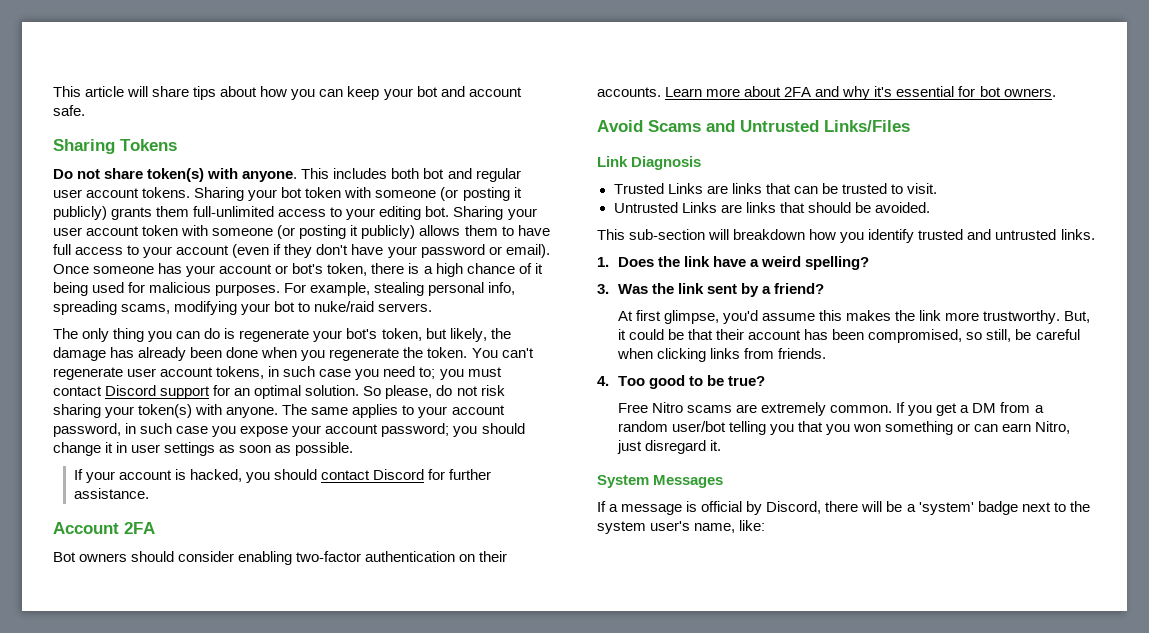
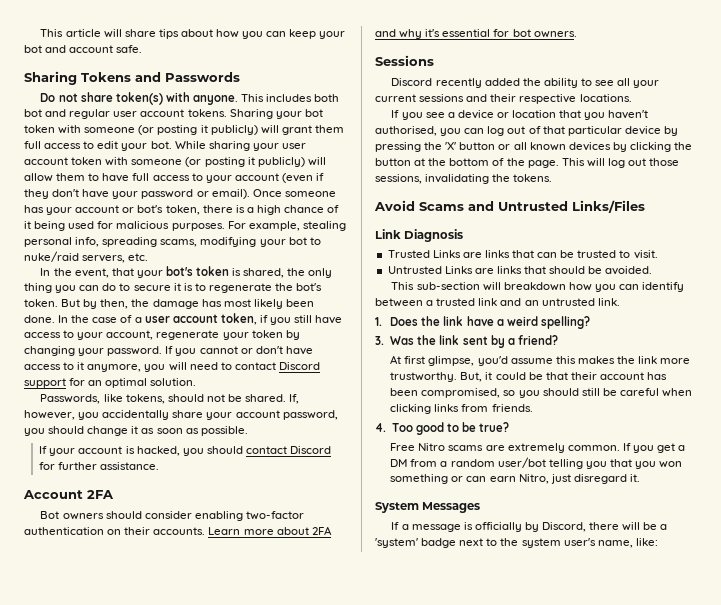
- Sharing Tokens
+ Sharing Tokens and Passwords
- Sharing your bot token with someone (or posting it publicly) grants them full-unlimited access to your editing bot. Sharing your user account token with someone (or posting it publicly) allows them to have full access to your account (even if they don't have your password or email).
+ Sharing your bot token with someone (or posting it publicly) will grant them full access to edit your bot. While sharing your user account token with someone (or posting it publicly) will allow them to have full access to your account (even if they don't have your password or email).
- For example, stealing personal info, spreading scams, modifying your bot to nuke/raid servers.
- The only thing you can do is regenerate your bot's token, but likely, the damage has already been done when you regenerate the token. You can't regenerate user account tokens, in such case you need to; you must contact Discord support for an optimal solution. So please, do not risk sharing your token(s) with anyone. The same applies to your account password, in such case you expose your account password; you should change it in user settings as soon as possible.
+ For example, stealing personal info, spreading scams, modifying your bot to nuke/raid servers, etc.
+ In the event, that your bot's token is shared, the only thing you can do to secure it is to regenerate the bot's token. But by then, the damage has most likely been done. In the case of a user account token, if you still have access to your account, regenerate your token by changing your password. If you cannot or don't have access to it anymore, you will need to contact Discord support for an optimal solution.
+ Passwords, like tokens, should not be shared. If, however, you accidentally share your account password, you should change it as soon as possible.
+ Sessions
+ Discord recently added the ability to see all your current sessions and their respective locations.
+ If you see a device or location that you haven't authorised, you can log out of that particular device by pressing the 'X' button or all known devices by clicking the button at the bottom of the page. This will log out those sessions, invalidating the tokens.
- This sub-section will breakdown how you identify trusted and untrusted links.
+ This sub-section will breakdown how you can identify between a trusted link and an untrusted link.
- But, it could be that their account has been compromised, so still, be careful when clicking links from friends.
+ But, it could be that their account has been compromised, so you should still be careful when clicking links from friends.
- If a message is official by Discord, there will be a 'system' badge next to the system user's name, like:
+ If a message is officially by Discord, there will be a 'system' badge next to the system user's name, like:

